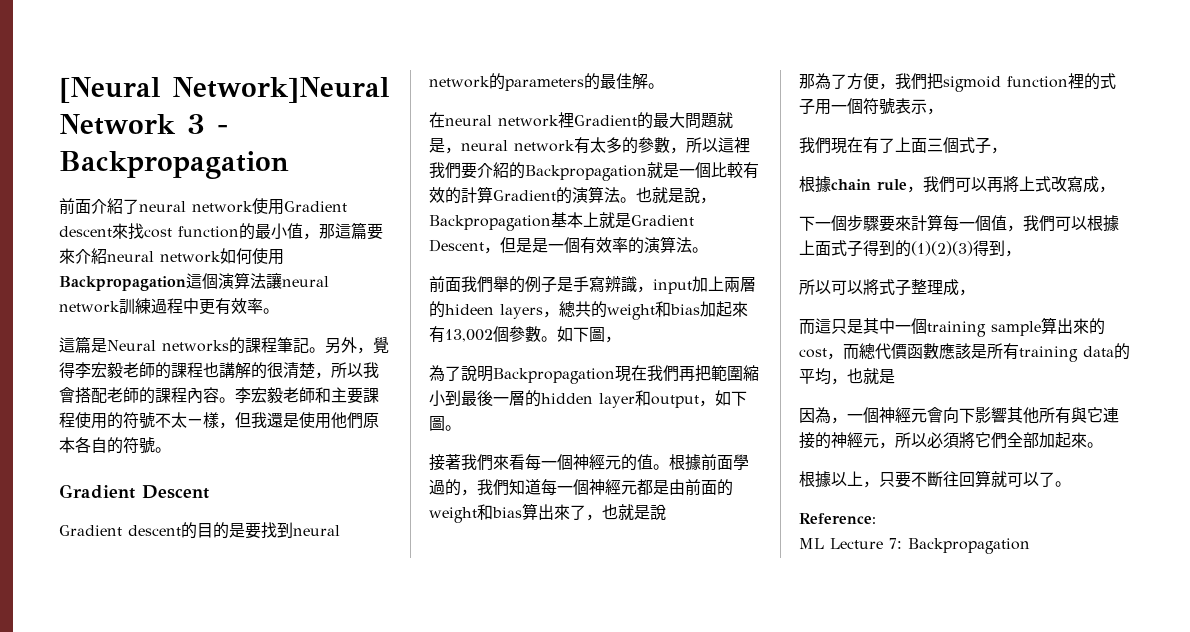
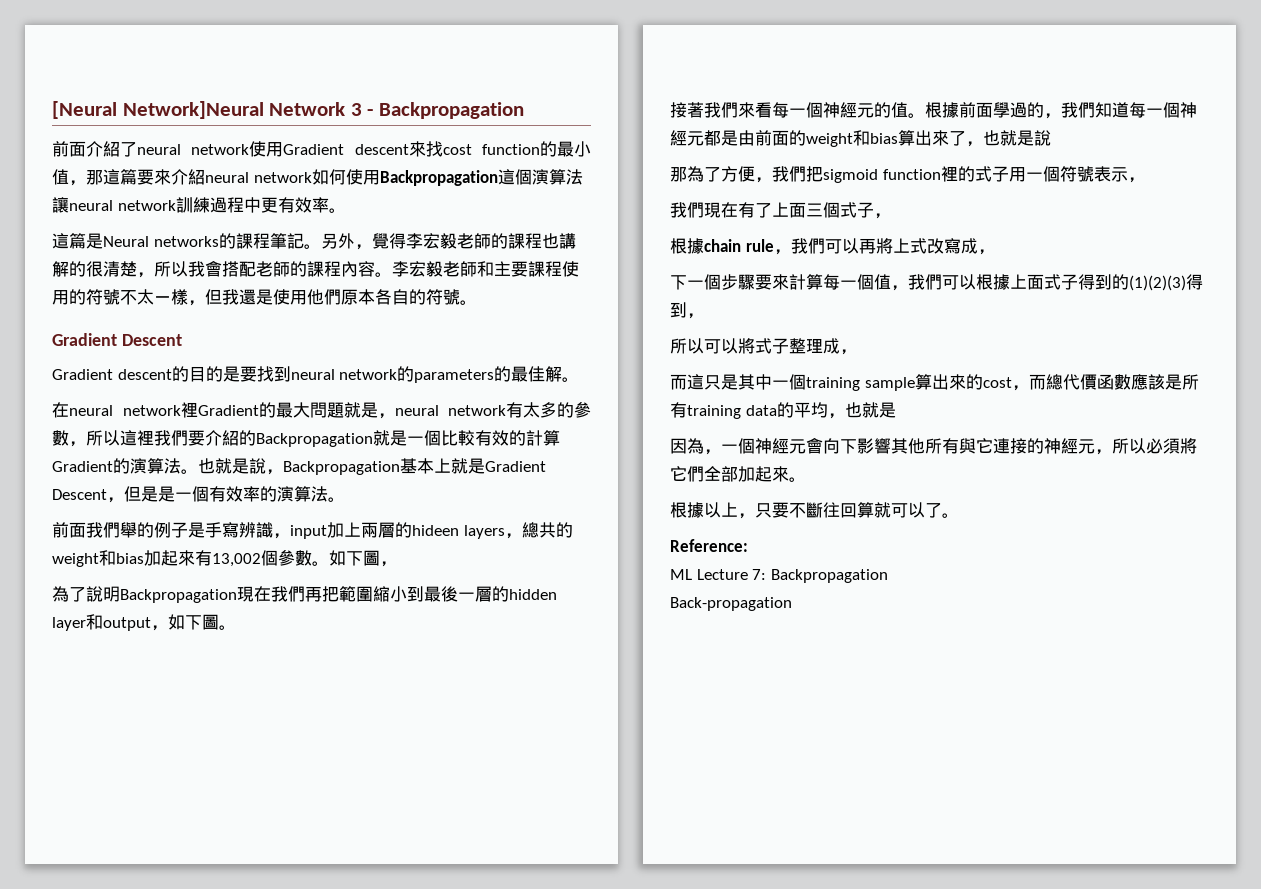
+ Back-propagation

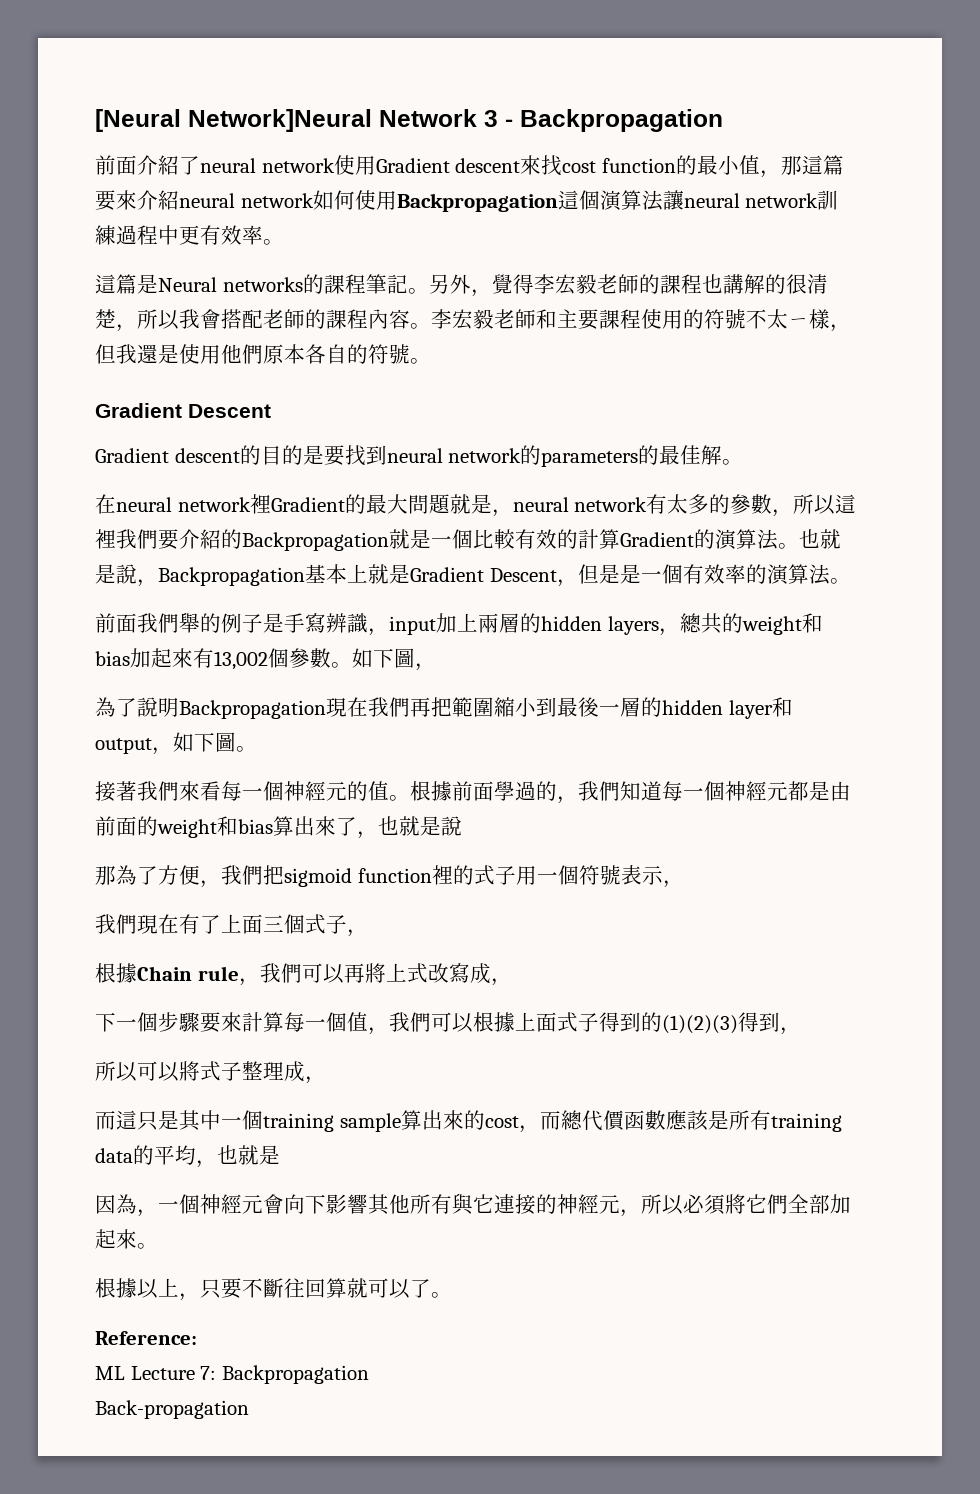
- 前面我們舉的例子是手寫辨識，input加上兩層的hideen layers，總共的weight和bias加起來有13,002個參數。
+ 前面我們舉的例子是手寫辨識，input加上兩層的hidden layers，總共的weight和bias加起來有13,002個參數。
- 根據chain rule，我們可以再將上式改寫成，
+ 根據Chain rule，我們可以再將上式改寫成，

